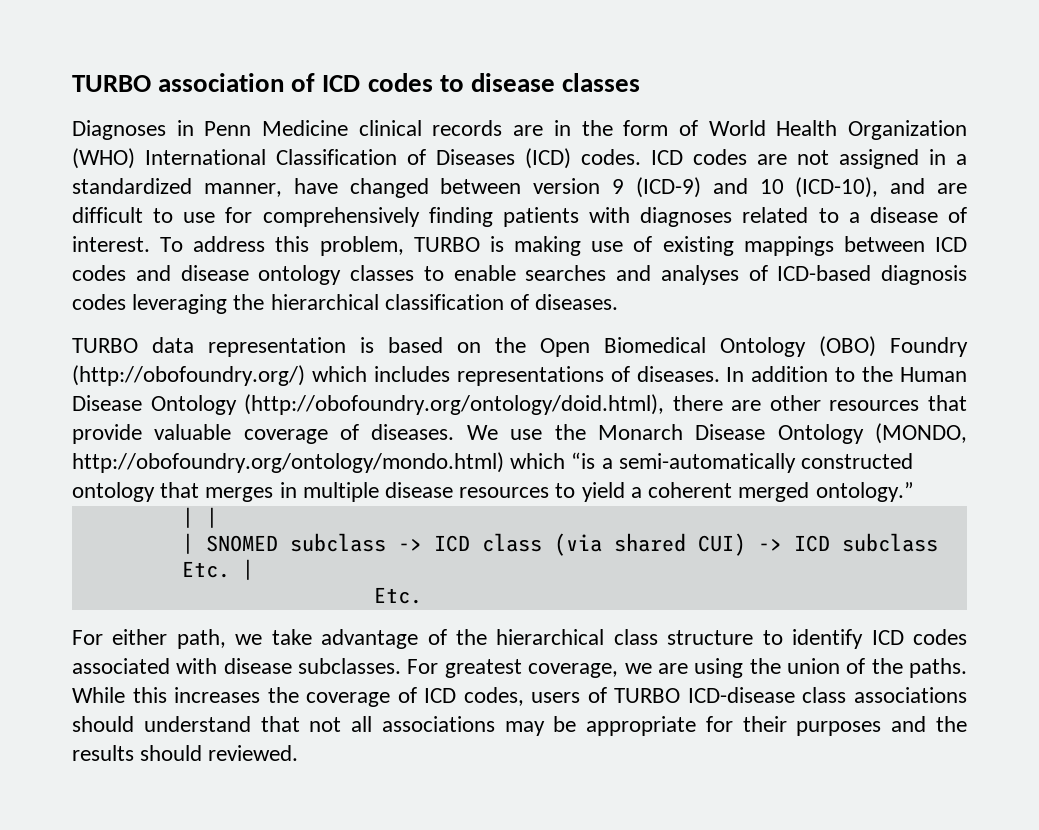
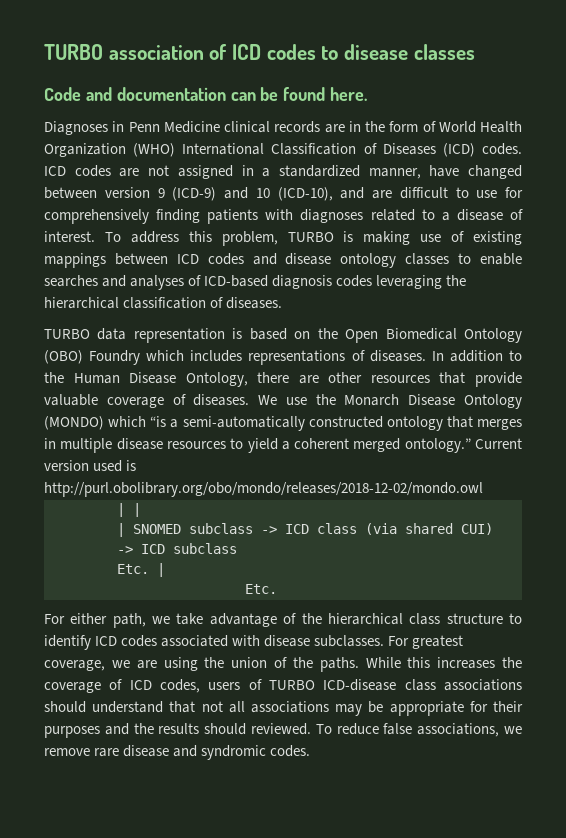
+ Code and documentation can be found here.
- TURBO data representation is based on the Open Biomedical Ontology (OBO) Foundry (http://obofoundry.org/) which includes representations of diseases.
+ TURBO data representation is based on the Open Biomedical Ontology (OBO) Foundry which includes representations of diseases.
- In addition to the Human Disease Ontology (http://obofoundry.org/ontology/doid.html), there are other resources that provide valuable coverage of diseases.
+ In addition to the Human Disease Ontology, there are other resources that provide valuable coverage of diseases.
- We use the Monarch Disease Ontology (MONDO, http://obofoundry.org/ontology/mondo.html) which “is a semi-automatically constructed ontology that merges in multiple disease resources to yield a coherent merged ontology.”
+ We use the Monarch Disease Ontology (MONDO) which “is a semi-automatically constructed ontology that merges in multiple disease resources to yield a coherent merged ontology.” Current version used is http://purl.obolibrary.org/obo/mondo/releases/2018-12-02/mondo.owl
+ To reduce false associations, we remove rare disease and syndromic codes.

